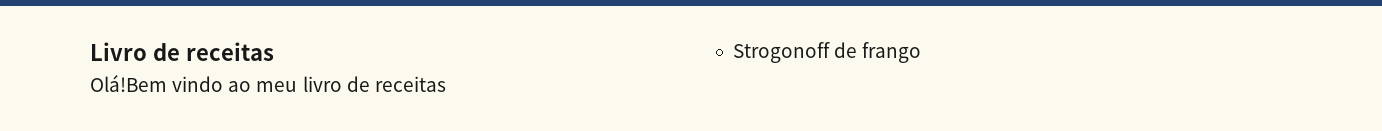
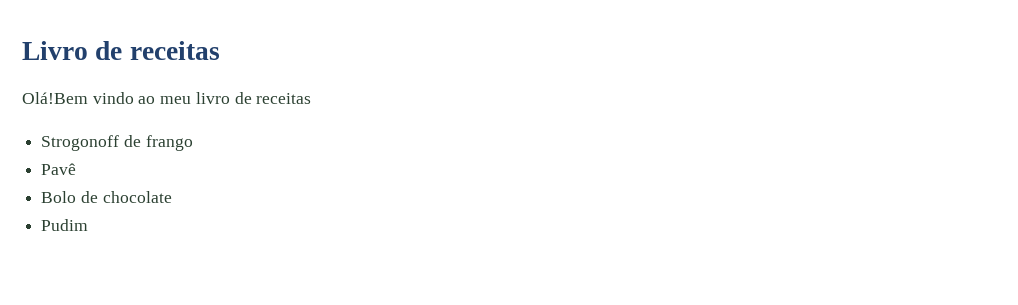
+ Pavê
+ Bolo de chocolate
+ Pudim

